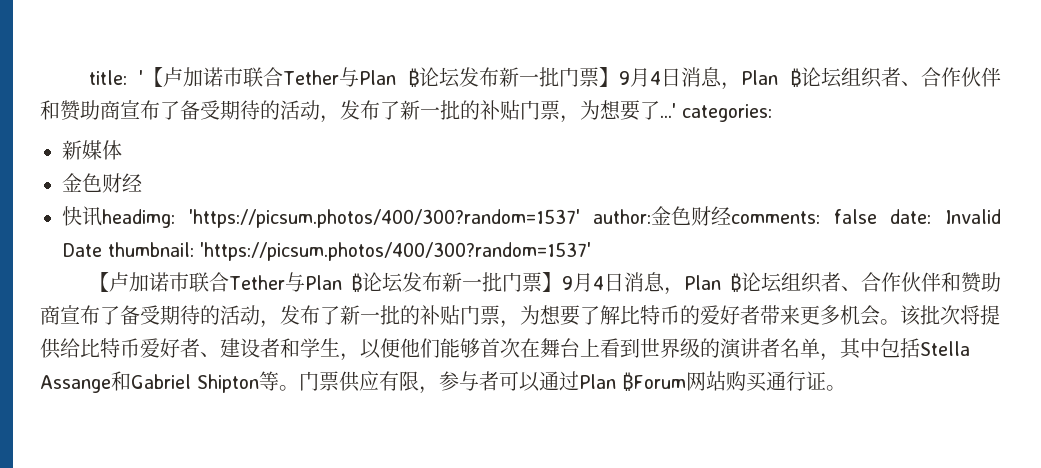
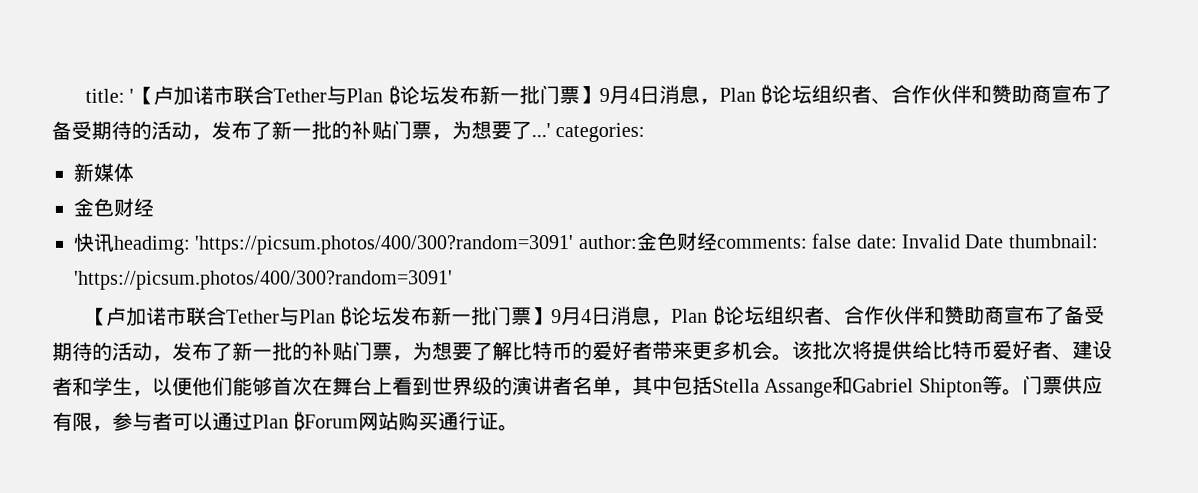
- 快讯headimg: 'https://picsum.photos/400/300?random=1537' author:金色财经comments: false date: Invalid Date thumbnail: 'https://picsum.photos/400/300?random=1537'
+ 快讯headimg: 'https://picsum.photos/400/300?random=3091' author:金色财经comments: false date: Invalid Date thumbnail: 'https://picsum.photos/400/300?random=3091'

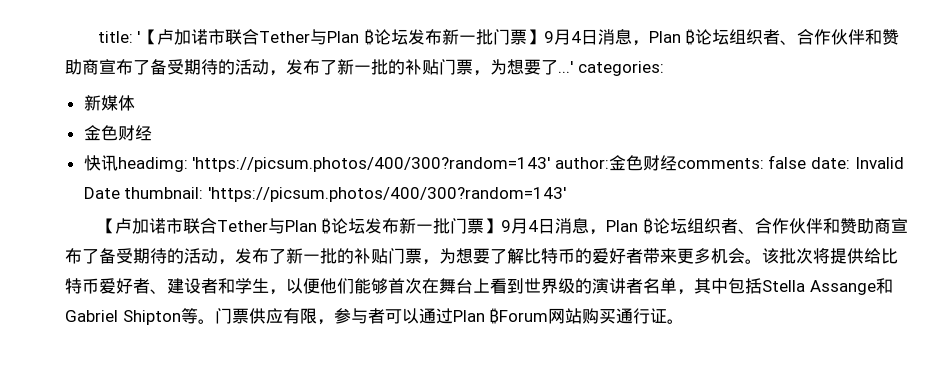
- 快讯headimg: 'https://picsum.photos/400/300?random=3091' author:金色财经comments: false date: Invalid Date thumbnail: 'https://picsum.photos/400/300?random=3091'
+ 快讯headimg: 'https://picsum.photos/400/300?random=143' author:金色财经comments: false date: Invalid Date thumbnail: 'https://picsum.photos/400/300?random=143'

